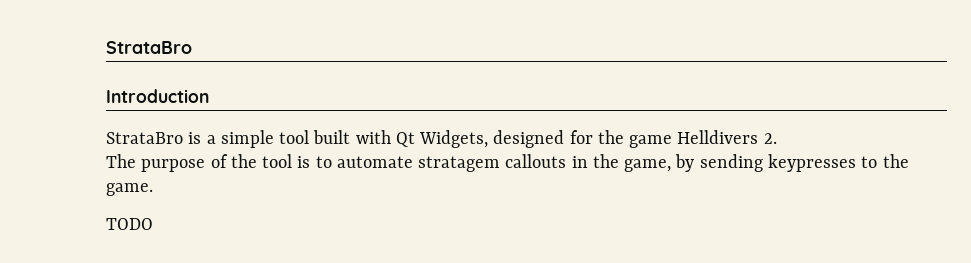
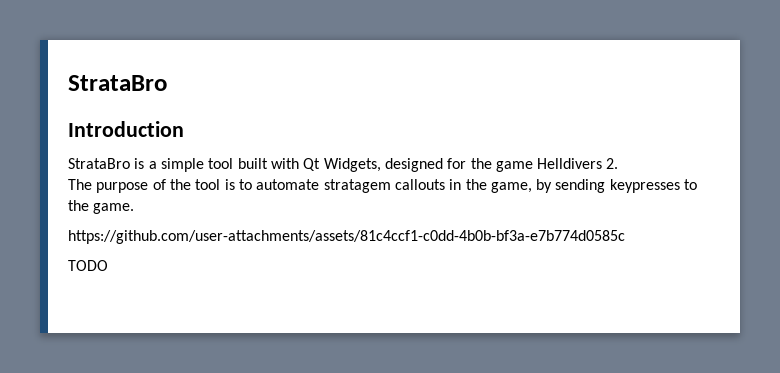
+ https://github.com/user-attachments/assets/81c4ccf1-c0dd-4b0b-bf3a-e7b774d0585c

